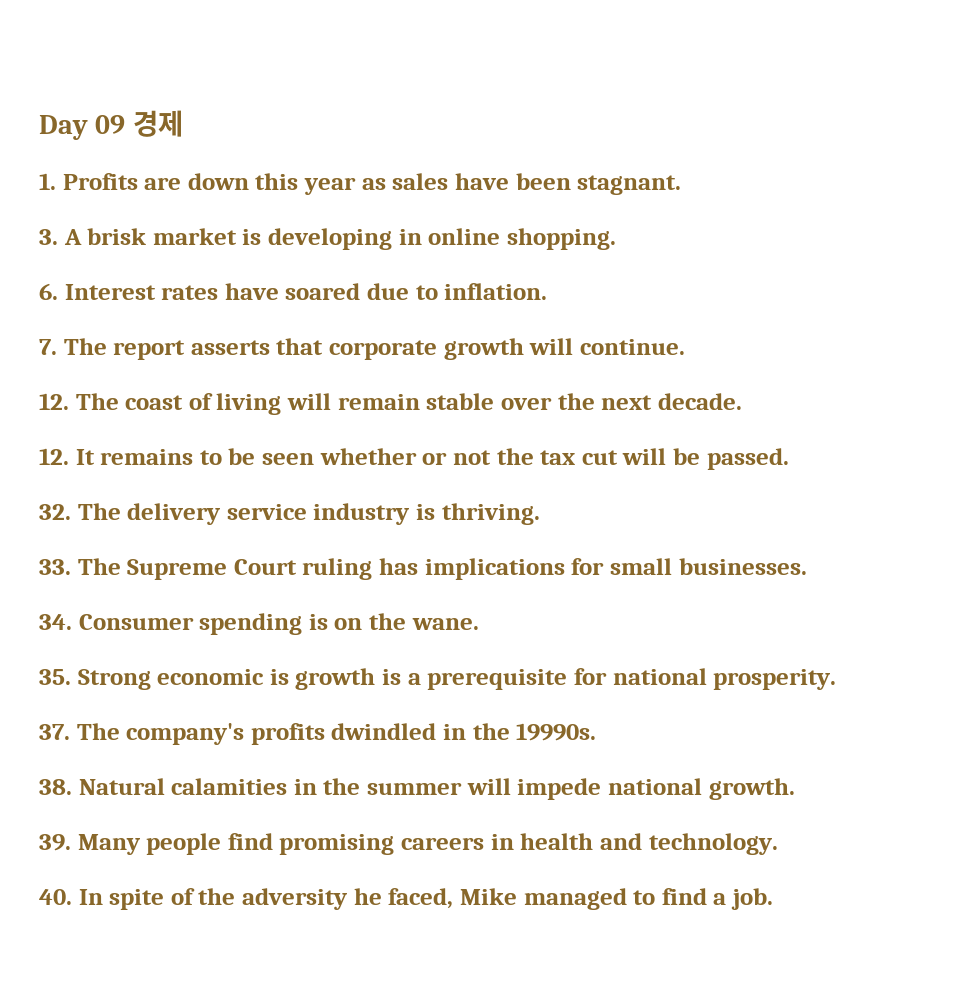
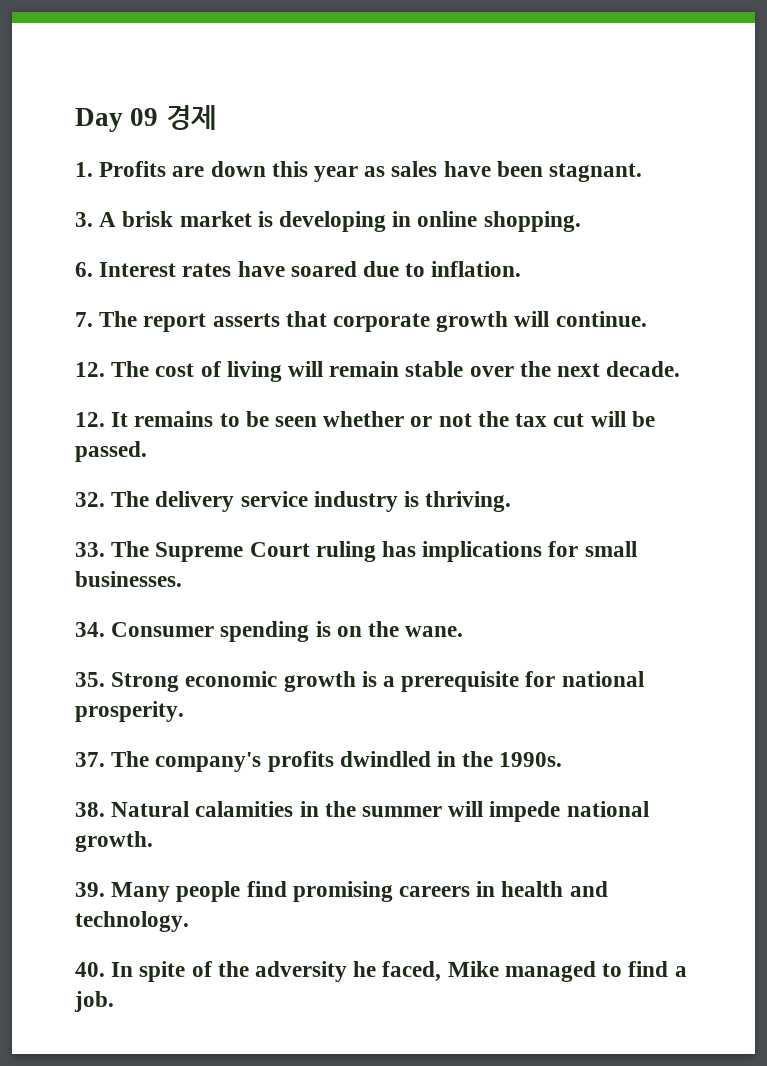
- 12. The coast of living will remain stable over the next decade.
+ 12. The cost of living will remain stable over the next decade.
- 35. Strong economic is growth is a prerequisite for national prosperity.
+ 35. Strong economic growth is a prerequisite for national prosperity.
- 37. The company's profits dwindled in the 19990s.
+ 37. The company's profits dwindled in the 1990s.

